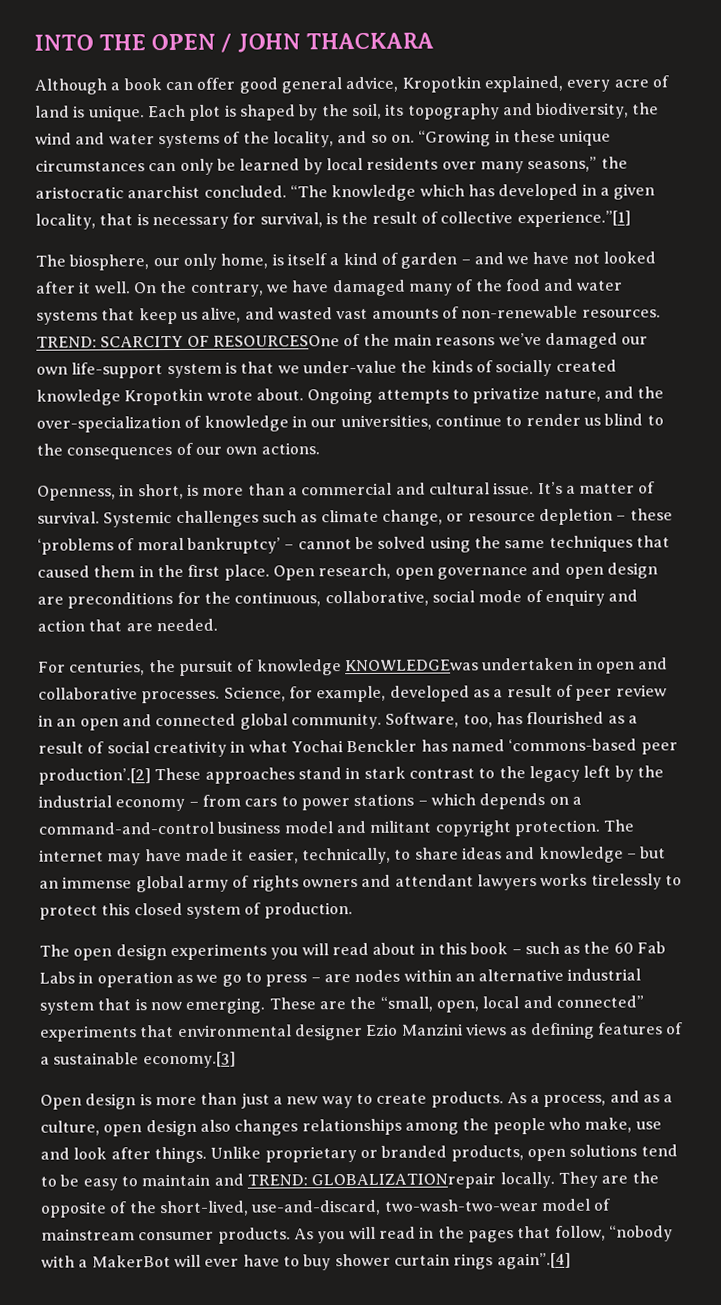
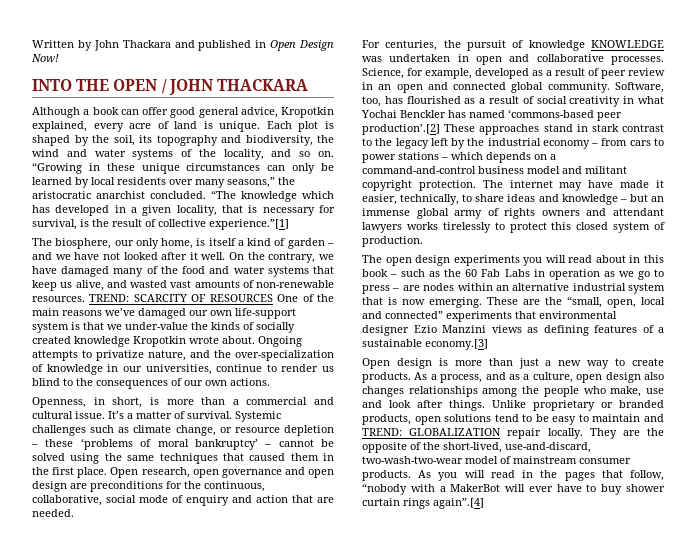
+ Written by John Thackara and published in Open Design Now!
- TREND: SCARCITY OF RESOURCESOne of the main reasons we’ve damaged our own life-support system is that we under-value the kinds of socially created knowledge Kropotkin wrote about.
+ TREND: SCARCITY OF RESOURCES One of the main reasons we’ve damaged our own life-support system is that we under-value the kinds of socially created knowledge Kropotkin wrote about.
- For centuries, the pursuit of knowledge KNOWLEDGEwas undertaken in open and collaborative processes.
+ For centuries, the pursuit of knowledge KNOWLEDGE was undertaken in open and collaborative processes.
- Unlike proprietary or branded products, open solutions tend to be easy to maintain and TREND: GLOBALIZATIONrepair locally.
+ Unlike proprietary or branded products, open solutions tend to be easy to maintain and TREND: GLOBALIZATION repair locally.

